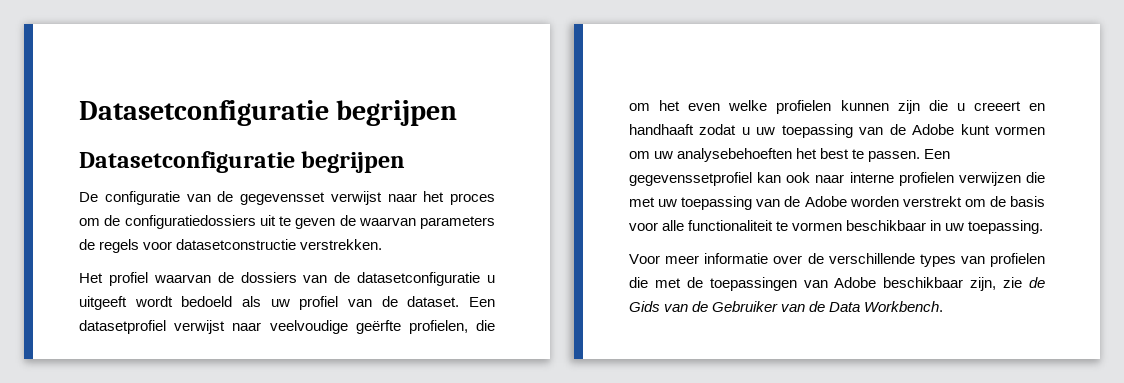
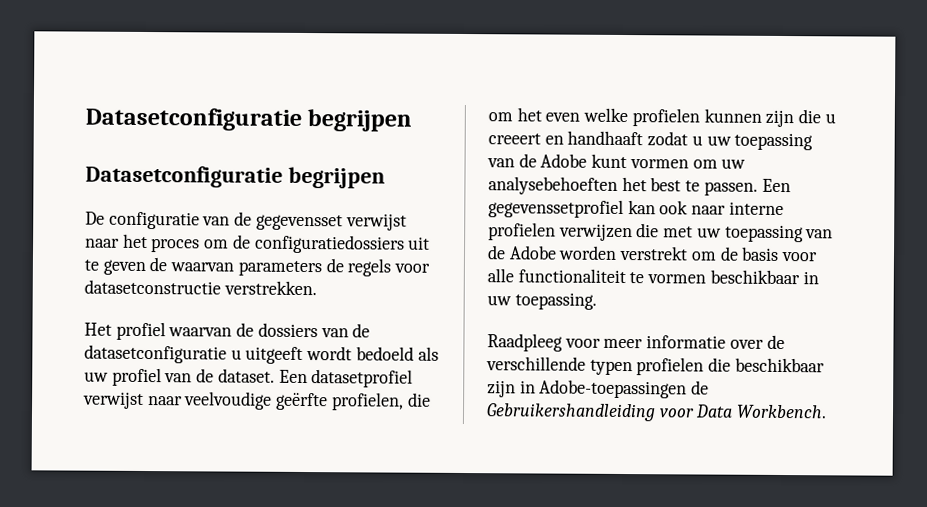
- Voor meer informatie over de verschillende types van profielen die met de toepassingen van Adobe beschikbaar zijn, zie de Gids van de Gebruiker van de Data Workbench.
+ Raadpleeg voor meer informatie over de verschillende typen profielen die beschikbaar zijn in Adobe-toepassingen de Gebruikershandleiding voor Data Workbench.

